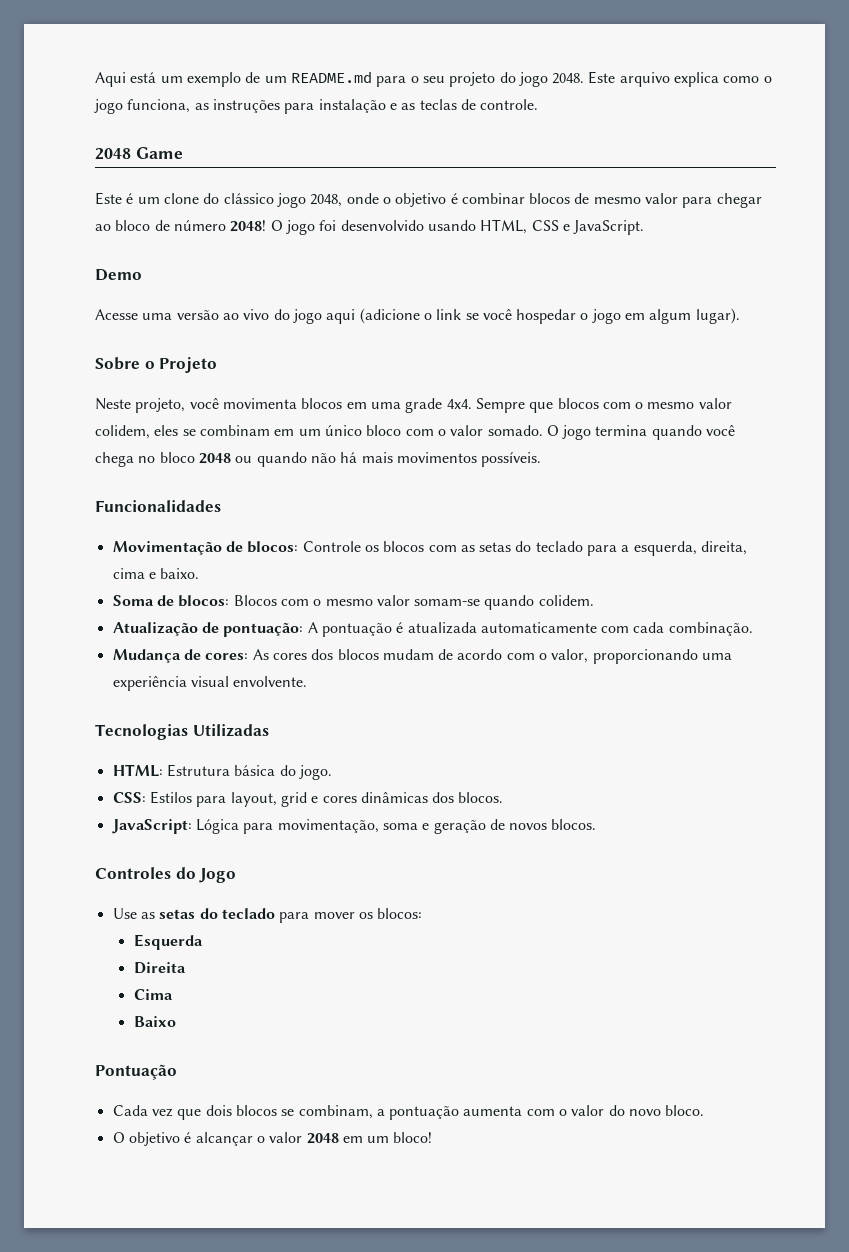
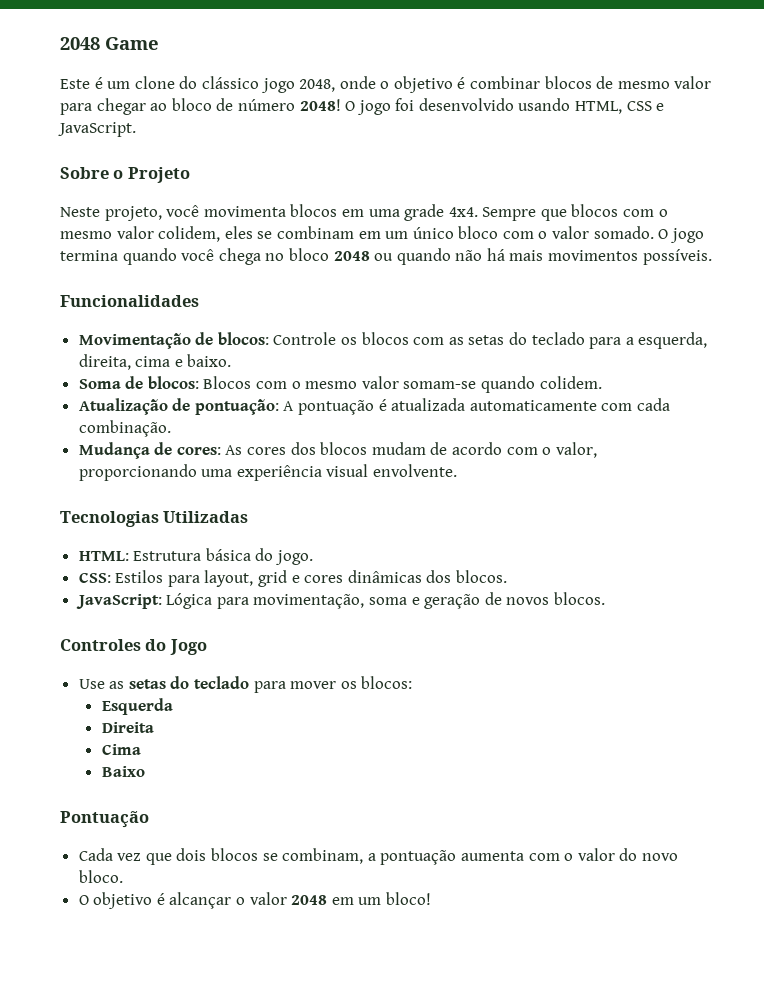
- Aqui está um exemplo de um README.md para o seu projeto do jogo 2048. Este arquivo explica como o jogo funciona, as instruções para instalação e as teclas de controle.
- Demo
- Acesse uma versão ao vivo do jogo aqui (adicione o link se você hospedar o jogo em algum lugar).

